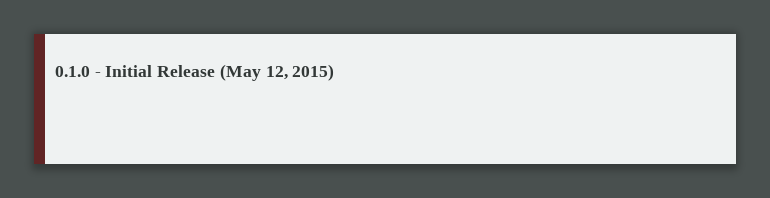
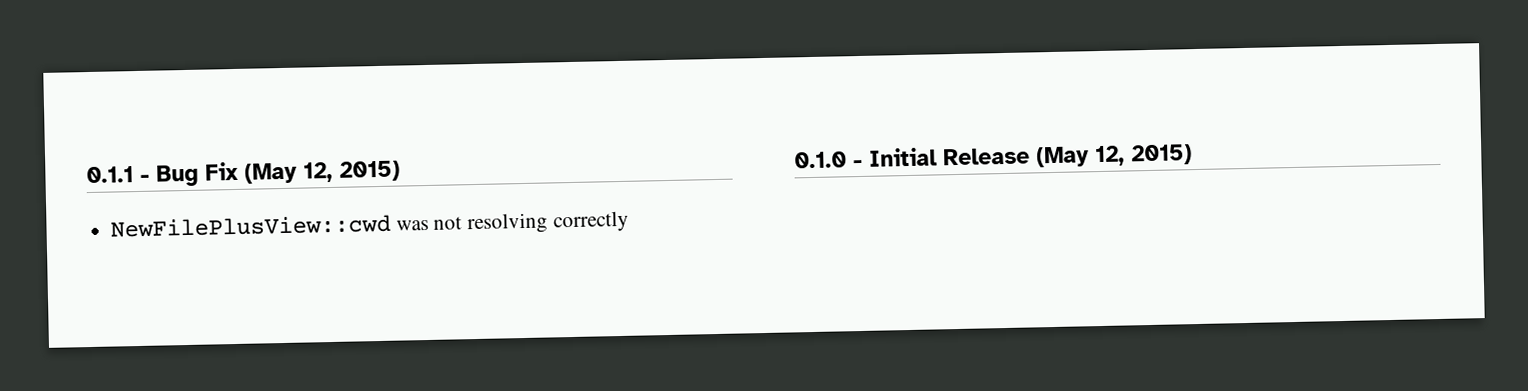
+ 0.1.1 - Bug Fix (May 12, 2015)
+ NewFilePlusView::cwd was not resolving correctly

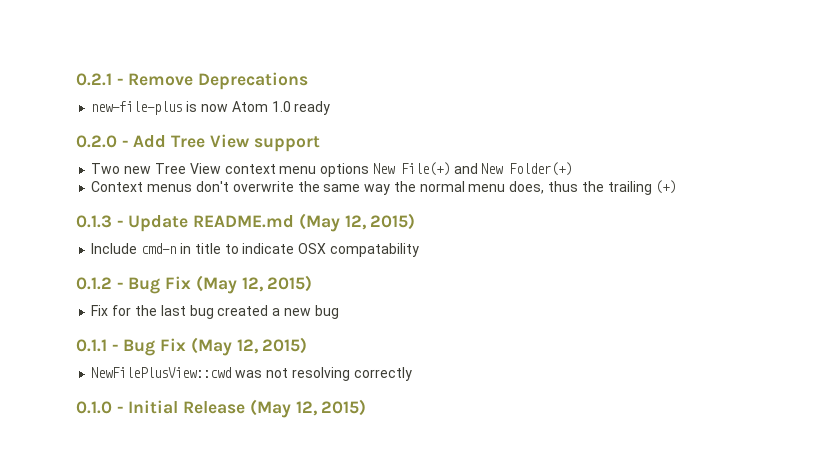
+ 0.2.1 - Remove Deprecations
+ new-file-plus is now Atom 1.0 ready
+ 0.2.0 - Add Tree View support
+ Two new Tree View context menu options New File(+) and New Folder(+)
+ Context menus don't overwrite the same way the normal menu does, thus the trailing (+)
+ 0.1.3 - Update README.md (May 12, 2015)
+ Include cmd-n in title to indicate OSX compatability
+ 0.1.2 - Bug Fix (May 12, 2015)
+ Fix for the last bug created a new bug

